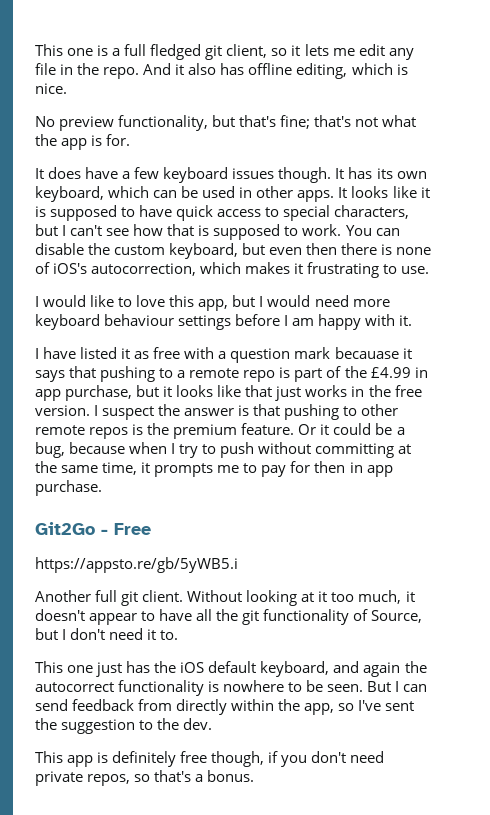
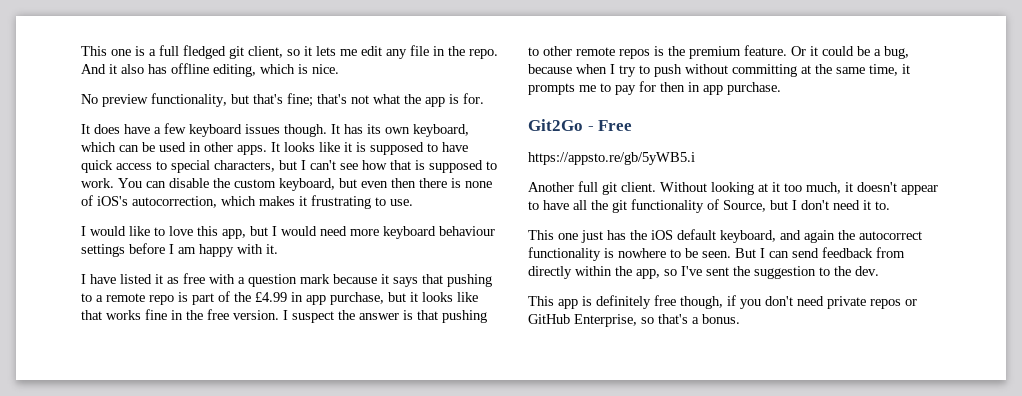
- I have listed it as free with a question mark becauase it says that pushing to a remote repo is part of the £4.99 in app purchase, but it looks like that just works in the free version.
+ I have listed it as free with a question mark because it says that pushing to a remote repo is part of the £4.99 in app purchase, but it looks like that works fine in the free version.
- This app is definitely free though, if you don't need private repos, so that's a bonus.
+ This app is definitely free though, if you don't need private repos or GitHub Enterprise, so that's a bonus.

